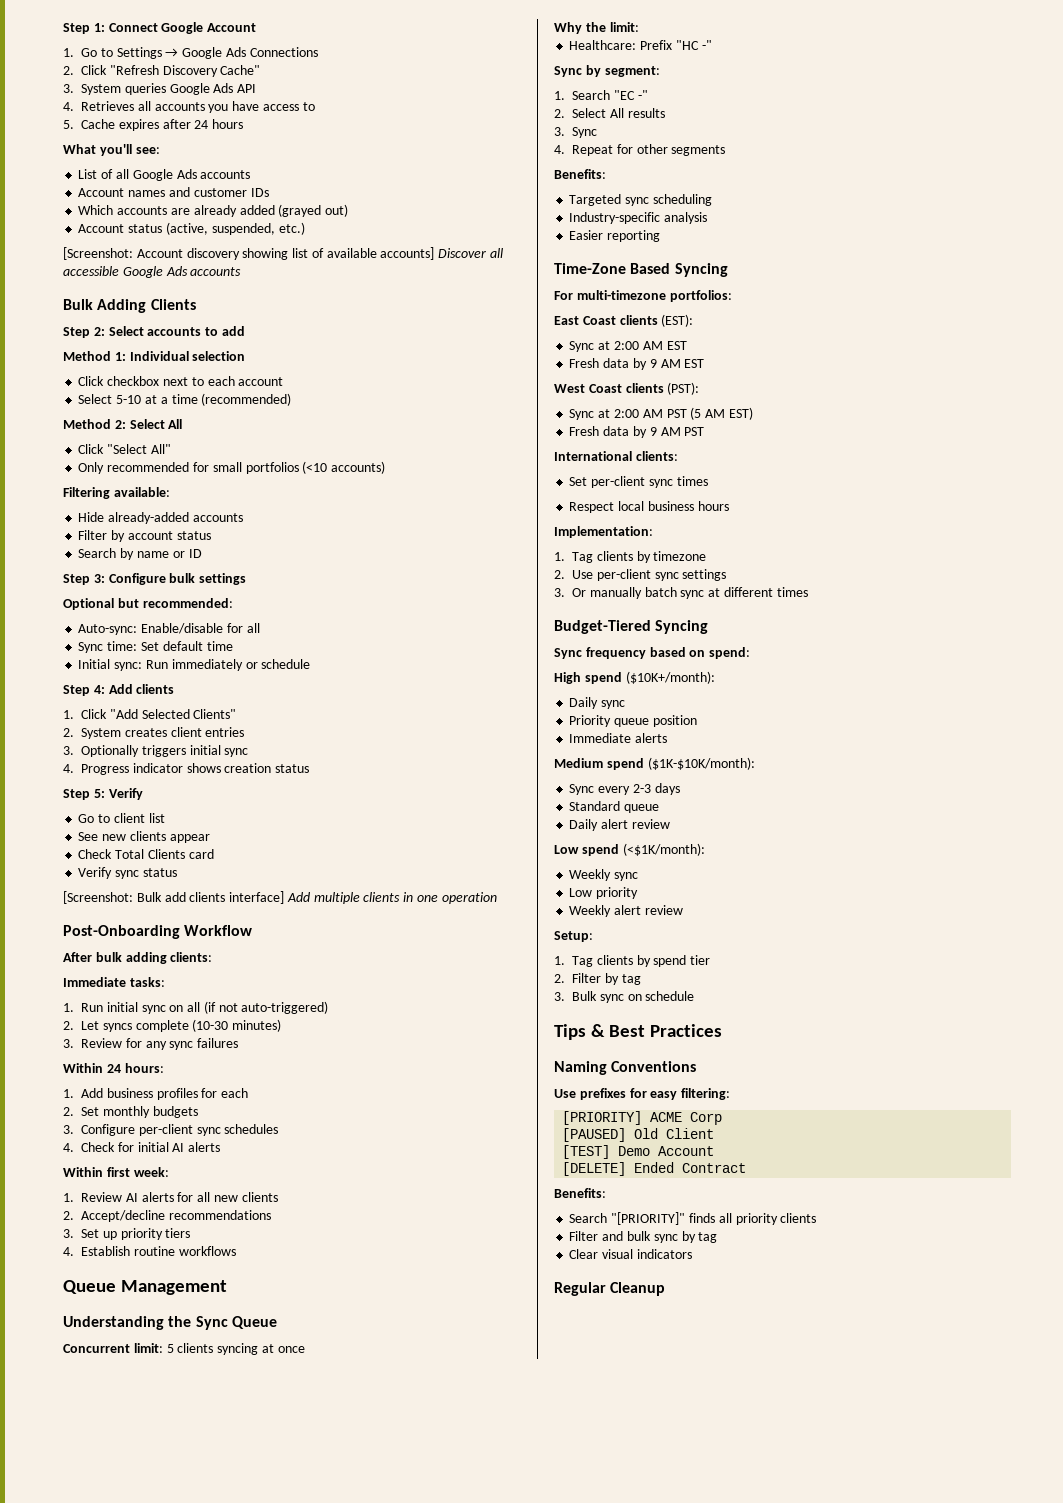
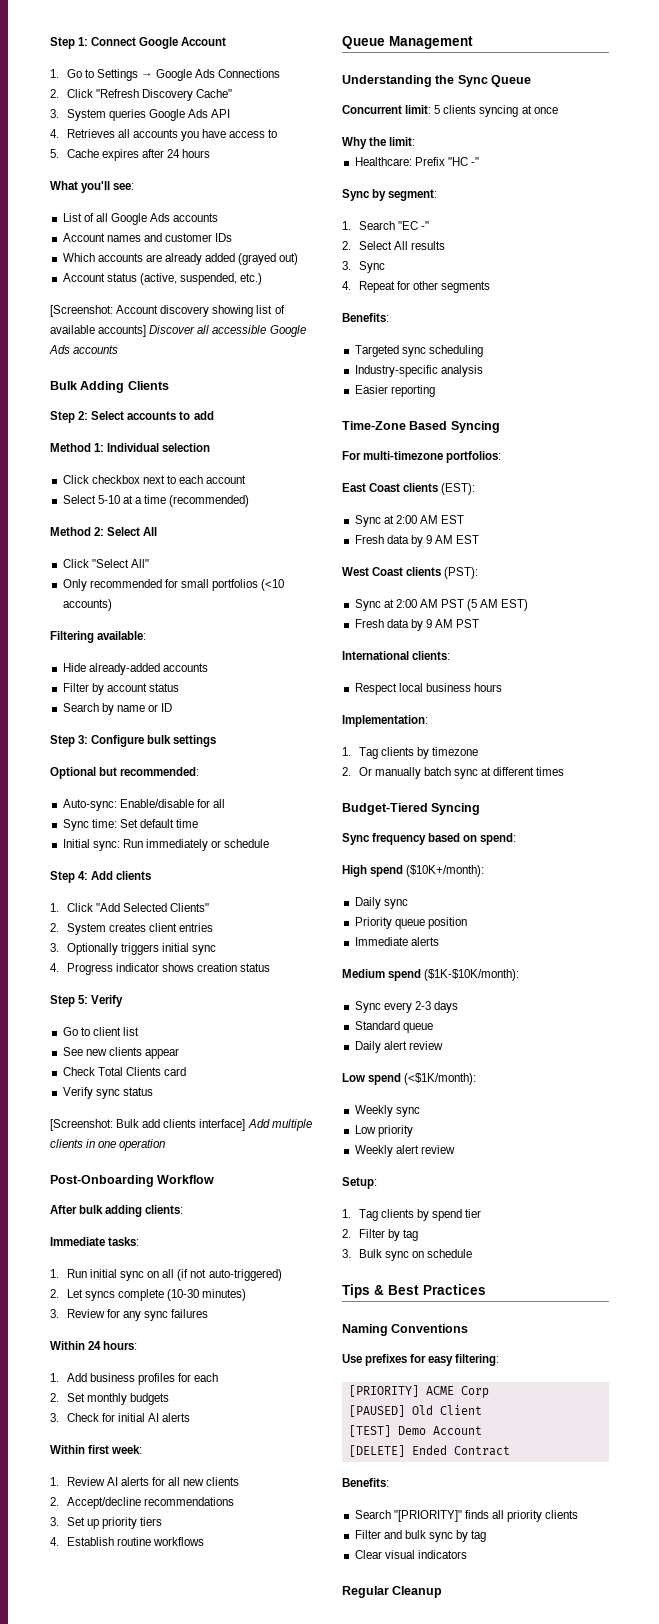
- 3. Configure per-client sync schedules
- 4. Check for initial AI alerts
+ 3. Check for initial AI alerts
- Set per-client sync times
- 2. Use per-client sync settings
- 3. Or manually batch sync at different times
+ 2. Or manually batch sync at different times

